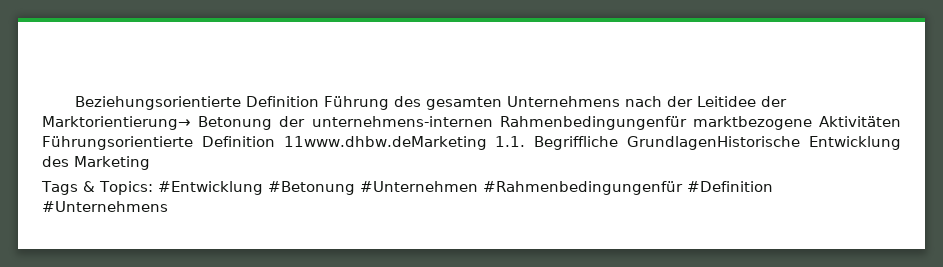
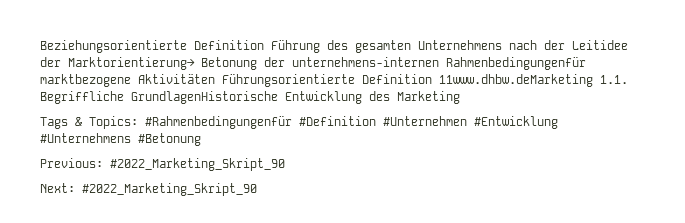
- Tags & Topics: #Entwicklung #Betonung #Unternehmen #Rahmenbedingungenfür #Definition #Unternehmens
+ Tags & Topics: #Rahmenbedingungenfür #Definition #Unternehmen #Entwicklung #Unternehmens #Betonung
+ Previous: #2022_Marketing_Skript_90
+ Next: #2022_Marketing_Skript_90

